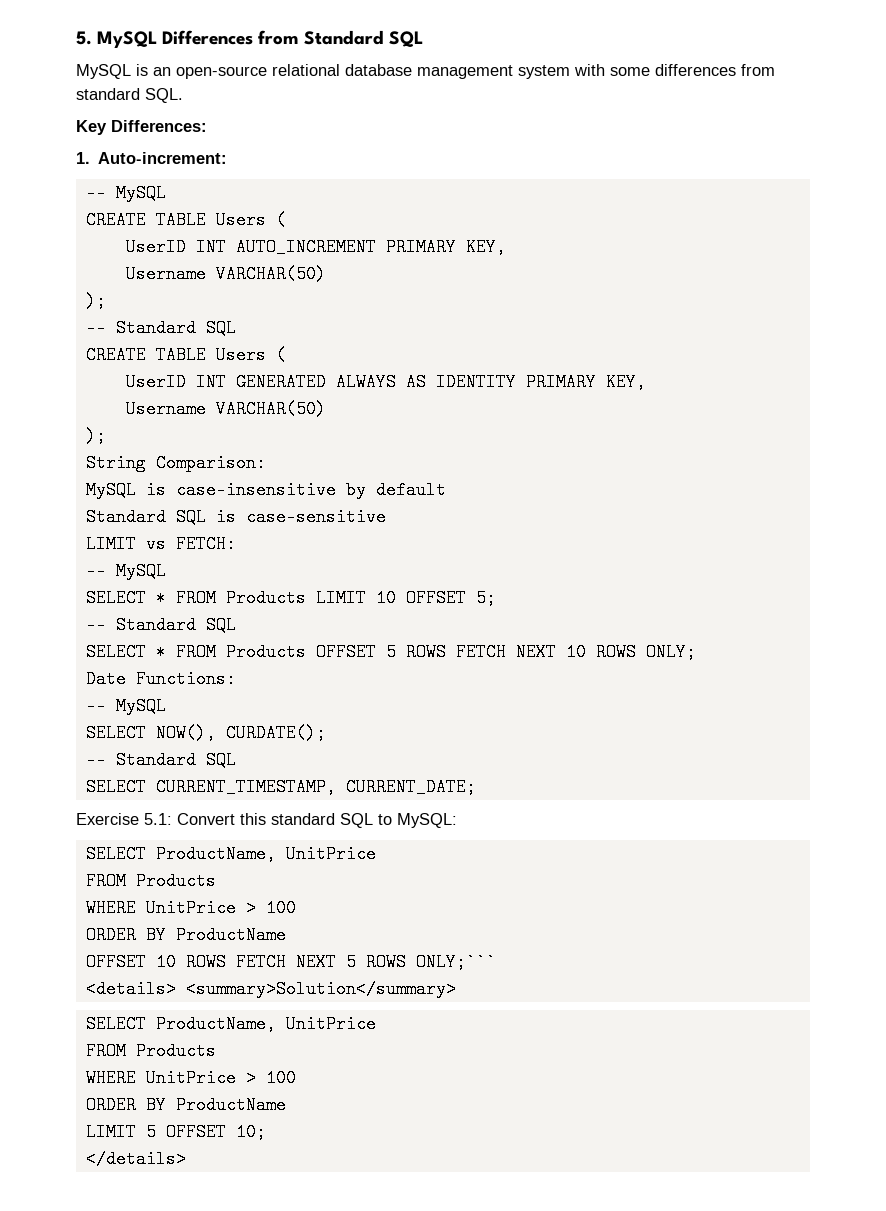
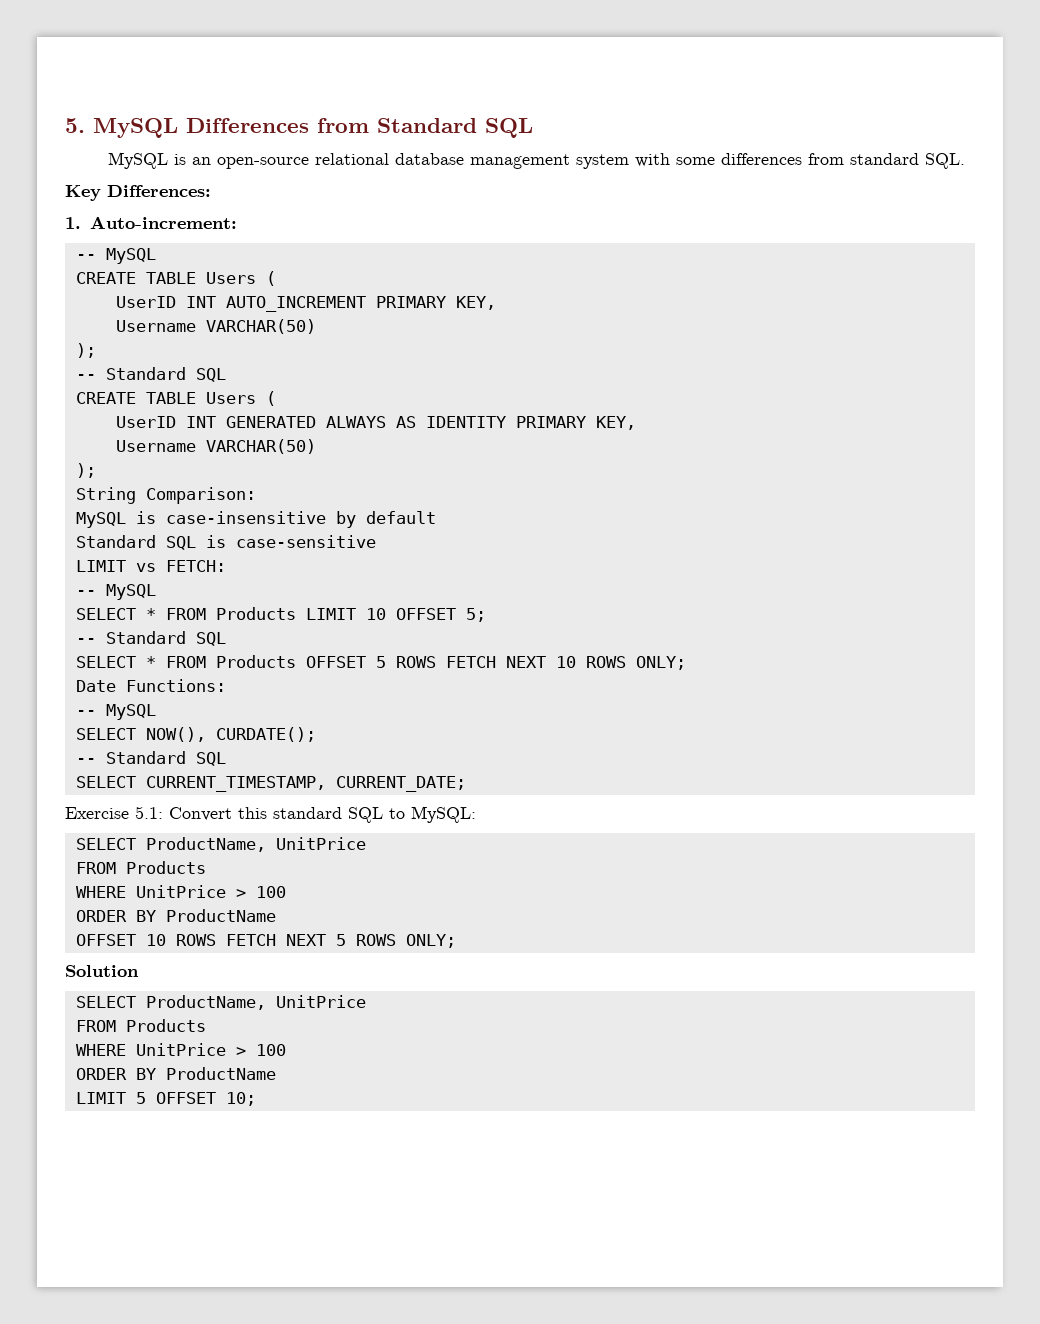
- OFFSET 10 ROWS FETCH NEXT 5 ROWS ONLY;```
- <details> <summary>Solution</summary>
+ OFFSET 10 ROWS FETCH NEXT 5 ROWS ONLY;
+ Solution
- </details>

